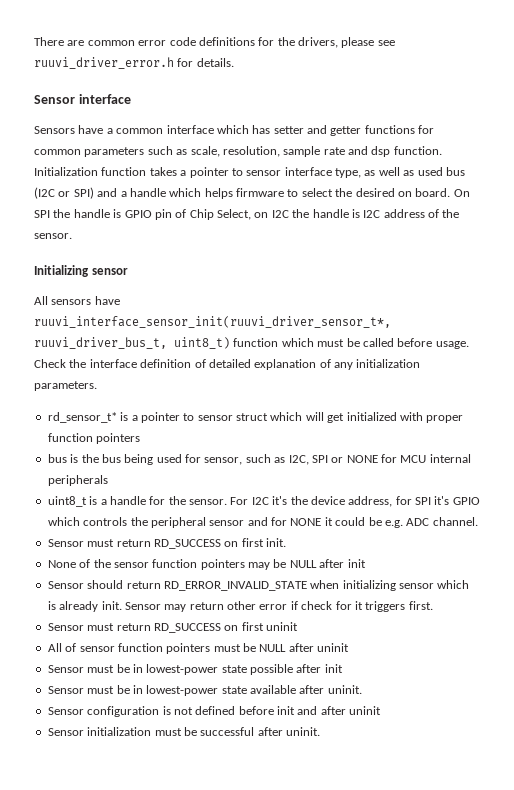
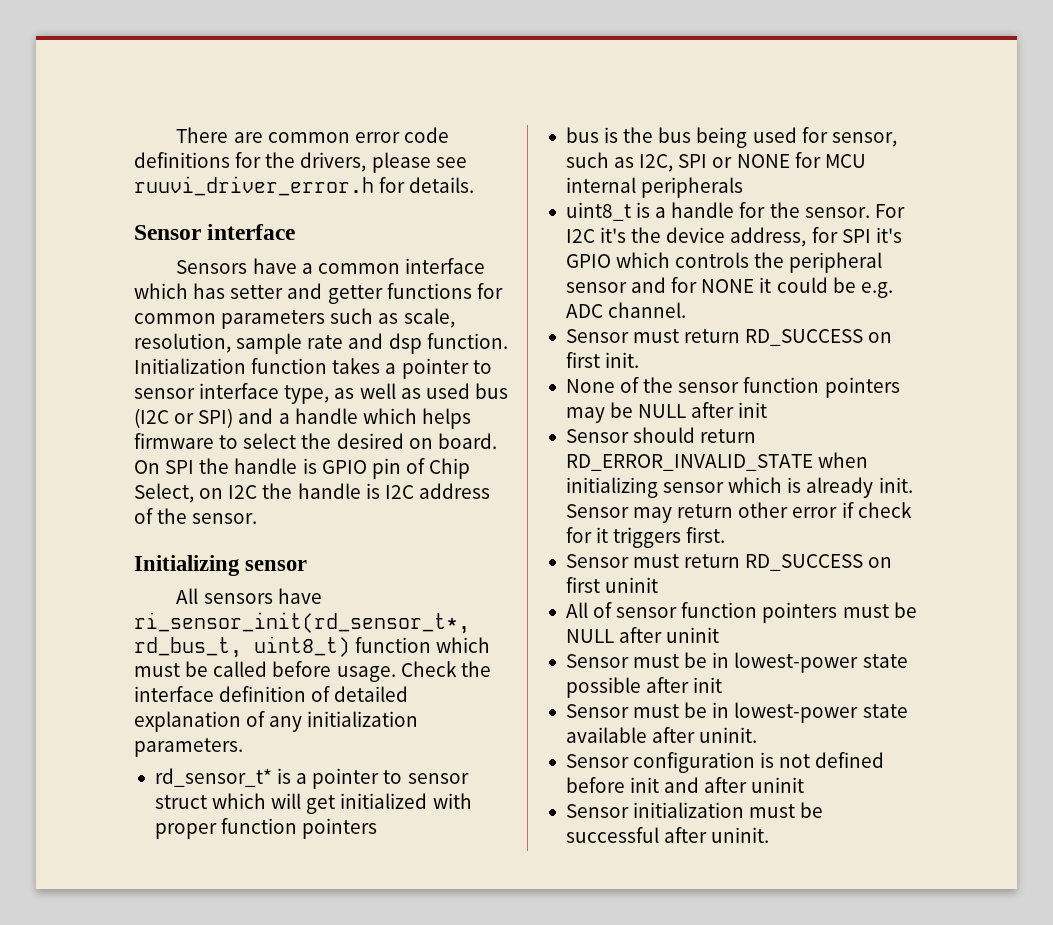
- All sensors have ruuvi_interface_sensor_init(ruuvi_driver_sensor_t*, ruuvi_driver_bus_t, uint8_t) function which must be called before usage.
+ All sensors have ri_sensor_init(rd_sensor_t*, rd_bus_t, uint8_t) function which must be called before usage.

